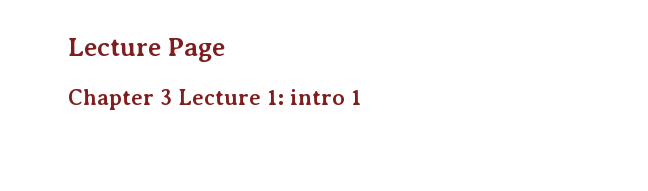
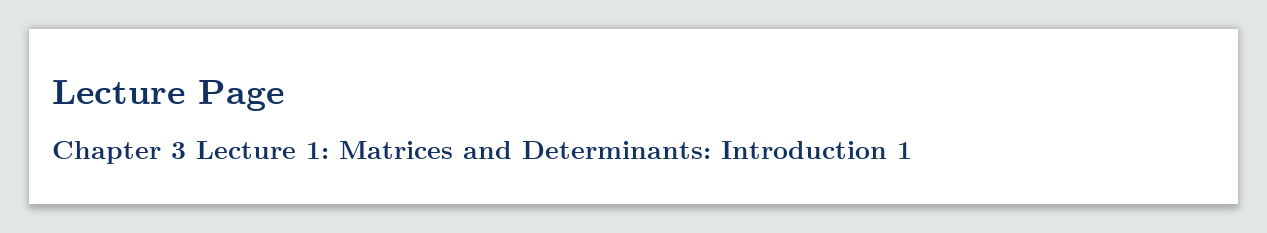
- Chapter 3 Lecture 1: intro 1
+ Chapter 3 Lecture 1: Matrices and Determinants: Introduction 1

